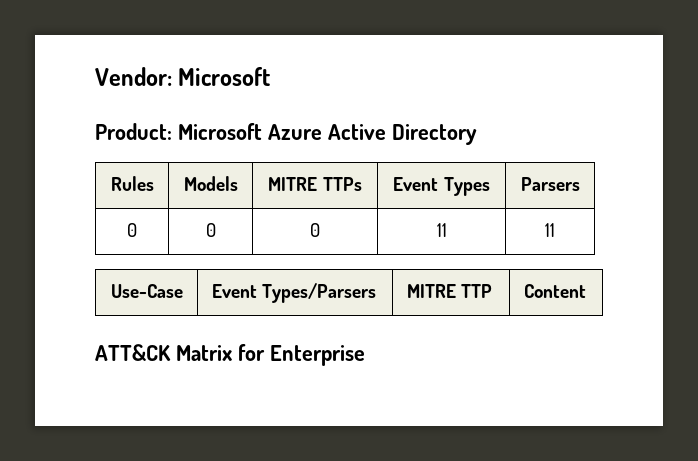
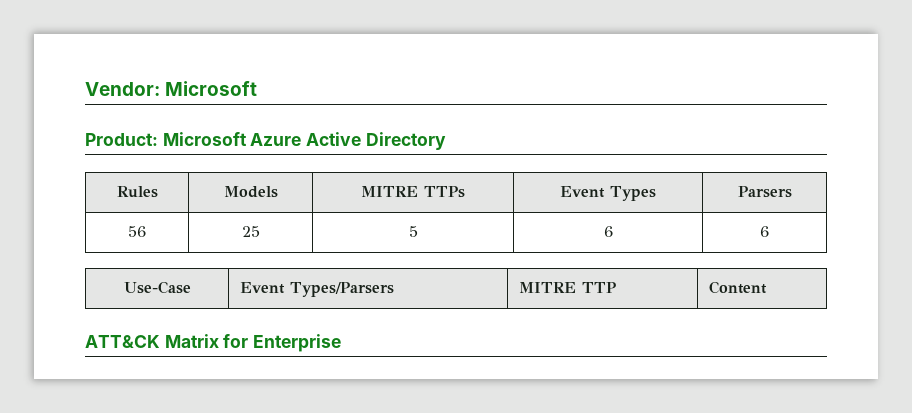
- 0 | 0 | 0 | 11 | 11
+ 56 | 25 | 5 | 6 | 6

